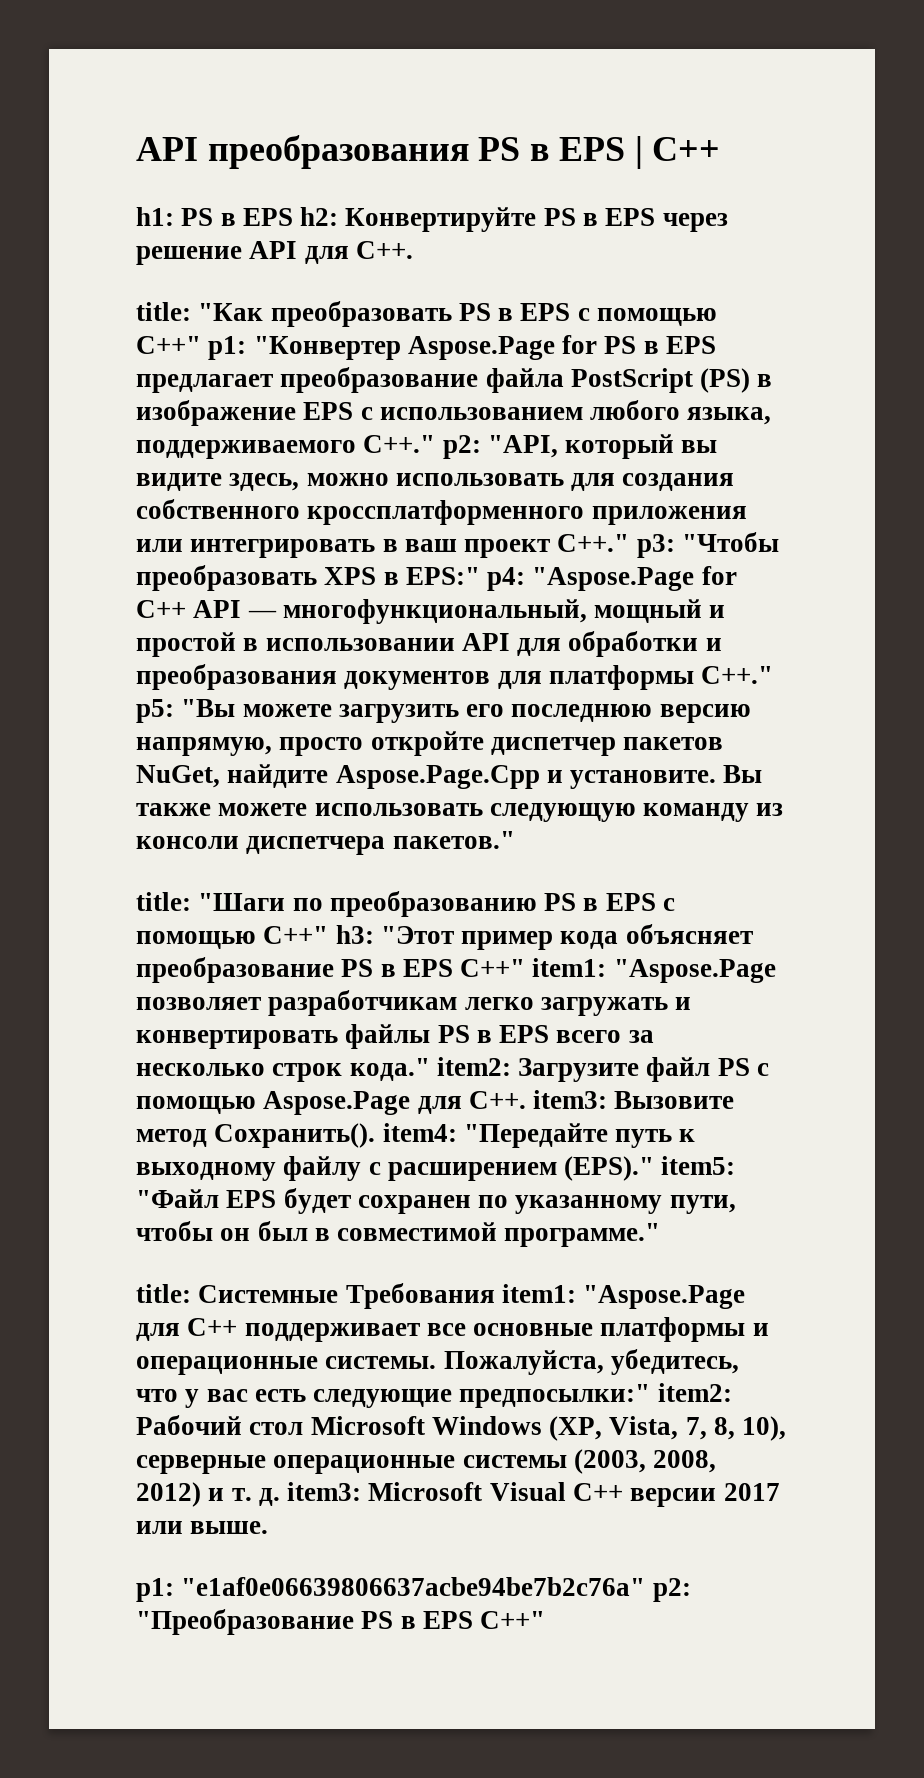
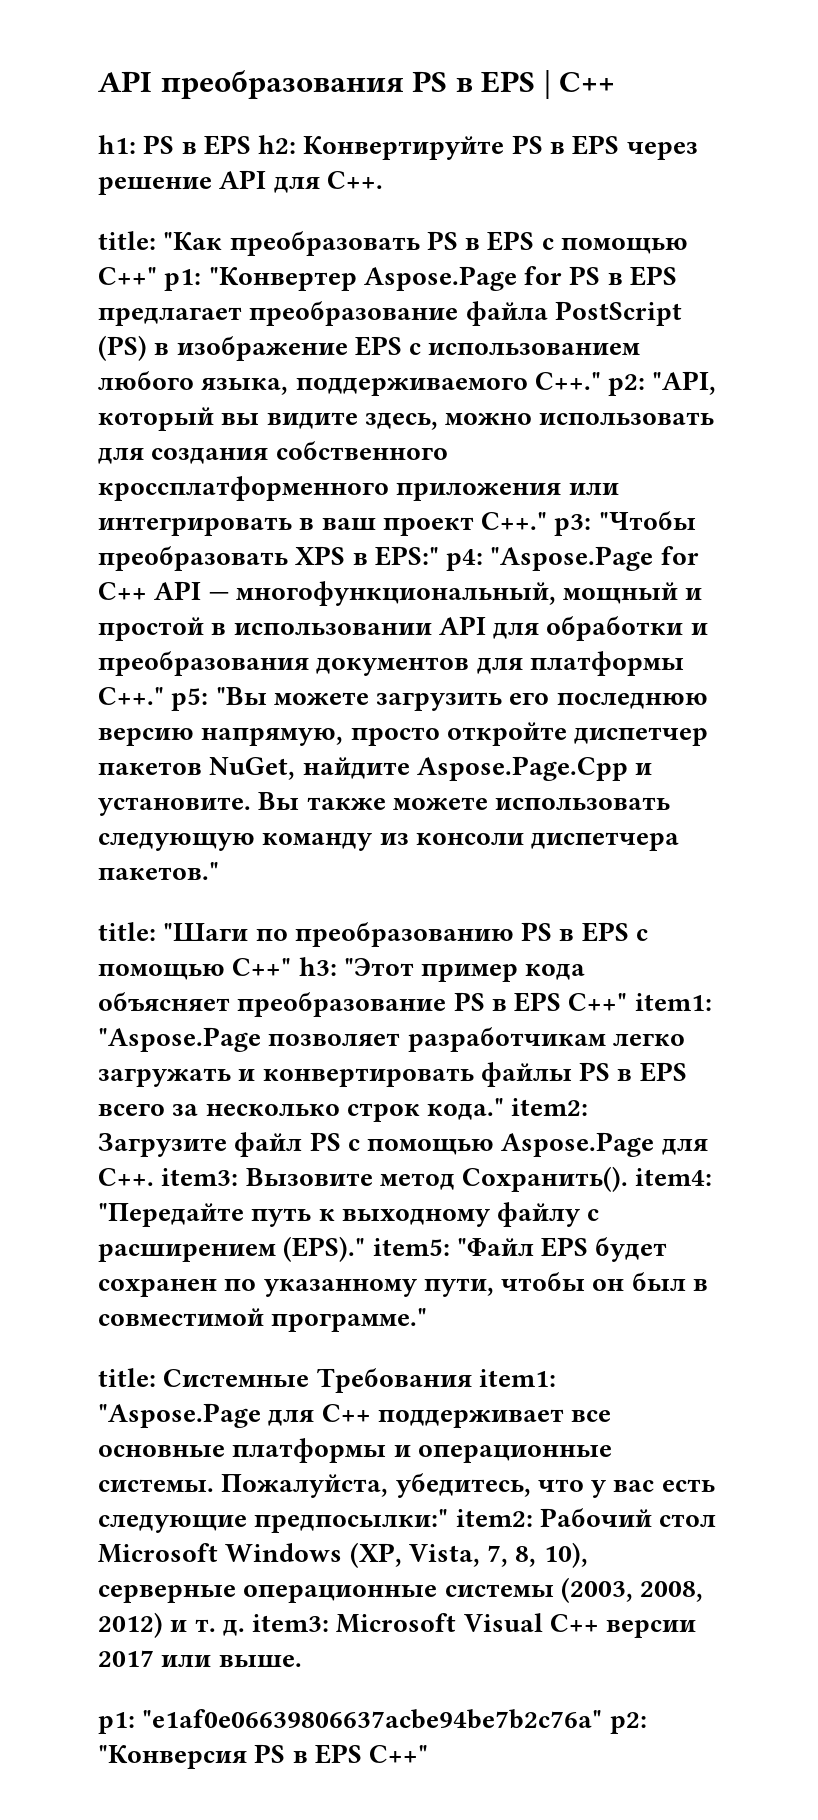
- p1: "e1af0e06639806637acbe94be7b2c76a" p2: "Преобразование PS в EPS C++"
+ p1: "e1af0e06639806637acbe94be7b2c76a" p2: "Конверсия PS в EPS C++"

